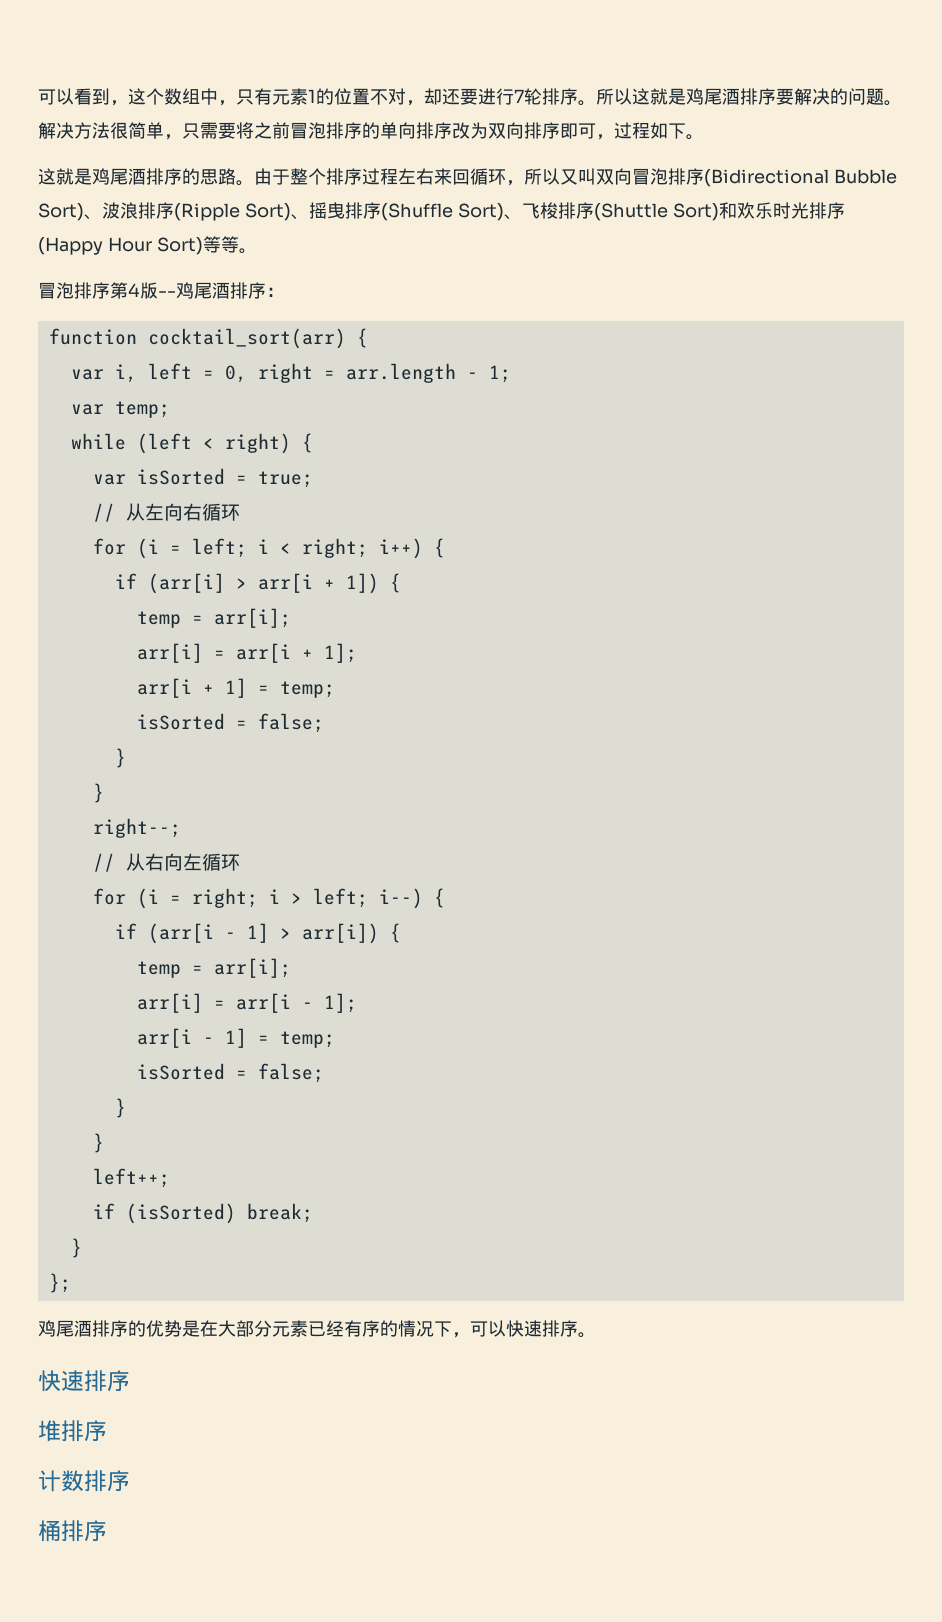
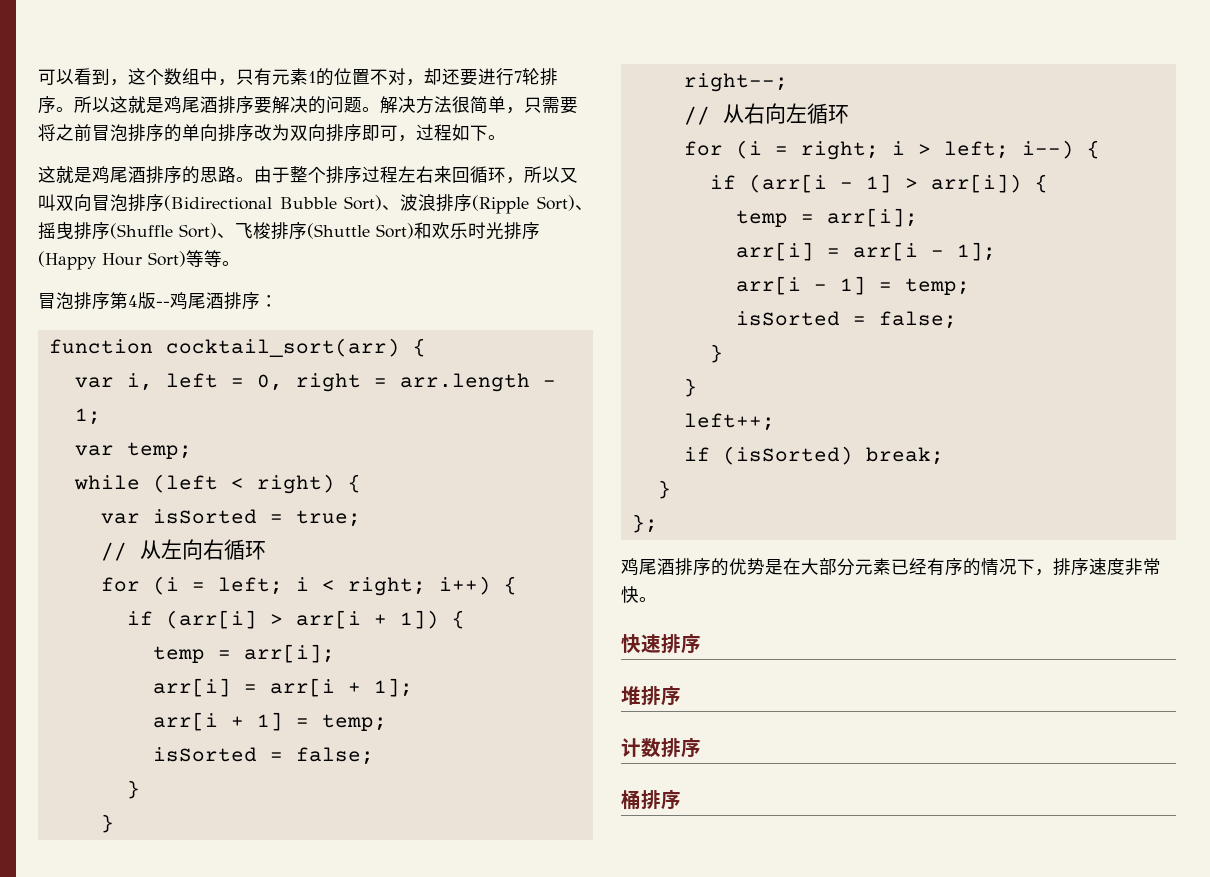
- 鸡尾酒排序的优势是在大部分元素已经有序的情况下，可以快速排序。
+ 鸡尾酒排序的优势是在大部分元素已经有序的情况下，排序速度非常快。

